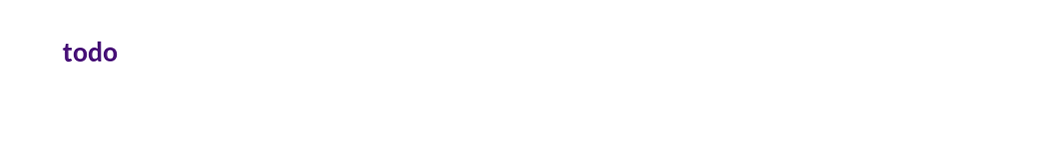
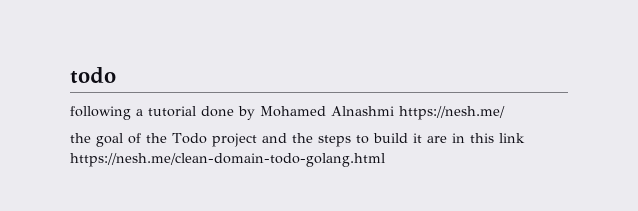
+ following a tutorial done by Mohamed Alnashmi https://nesh.me/
+ the goal of the Todo project and the steps to build it are in this link https://nesh.me/clean-domain-todo-golang.html

